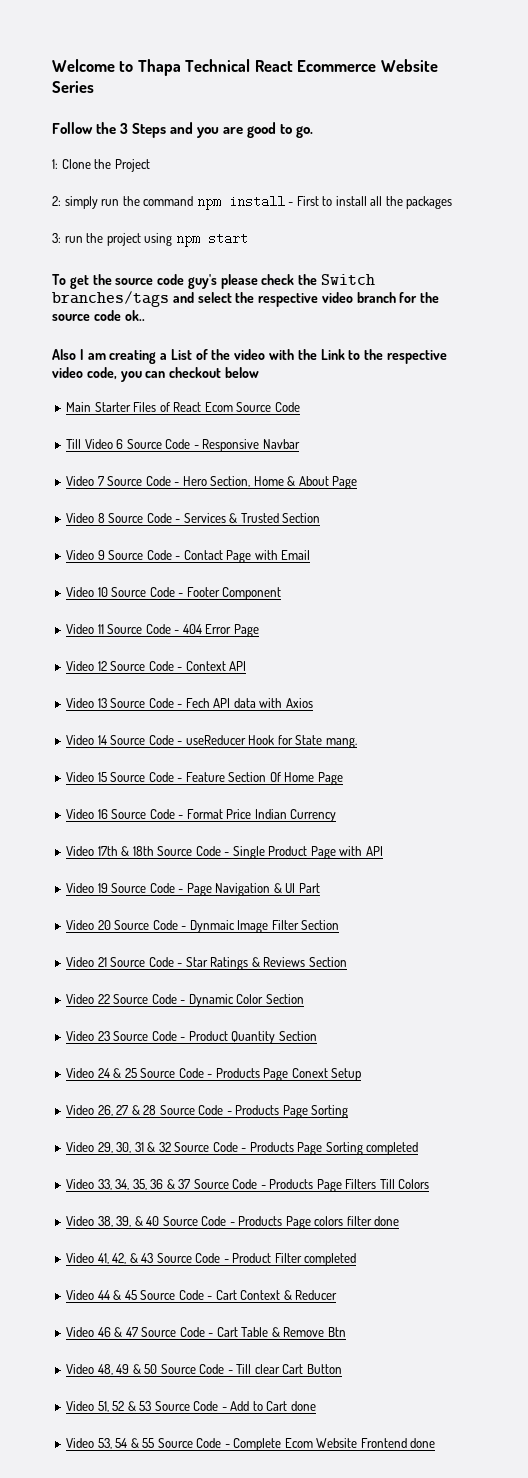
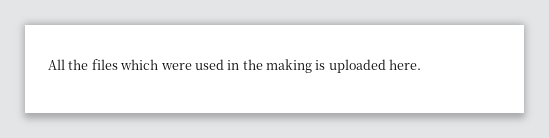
- Welcome to Thapa Technical React Ecommerce Website Series
- Follow the 3 Steps and you are good to go.
- 1: Clone the Project
- 2: simply run the command npm install - First to install all the packages
- 3: run the project using npm start
- To get the source code guy's please check the Switch branches/tags and select the respective video branch for the source code ok..
- Also I am creating a List of the video with the Link to the respective video code, you can checkout below
- Main Starter Files of React Ecom Source Code
- Till Video 6 Source Code - Responsive Navbar
- Video 7 Source Code - Hero Section, Home & About Page
- Video 8 Source Code - Services & Trusted Section
- Video 9 Source Code - Contact Page with Email
- Video 10 Source Code - Footer Component
- Video 11 Source Code - 404 Error Page
- Video 12 Source Code - Context API
- Video 13 Source Code - Fech API data with Axios
- Video 14 Source Code - useReducer Hook for State mang.
- Video 15 Source Code - Feature Section Of Home Page
- Video 16 Source Code - Format Price Indian Currency
- Video 17th & 18th Source Code - Single Product Page with API
- Video 19 Source Code - Page Navigation & UI Part
- Video 20 Source Code - Dynmaic Image Filter Section
- Video 21 Source Code - Star Ratings & Reviews Section
- Video 22 Source Code - Dynamic Color Section
- Video 23 Source Code - Product Quantity Section
- Video 24 & 25 Source Code - Products Page Conext Setup
- Video 26, 27 & 28 Source Code - Products Page Sorting
- Video 29, 30, 31 & 32 Source Code - Products Page Sorting completed
- Video 33, 34, 35, 36 & 37 Source Code - Products Page Filters Till Colors
- Video 38, 39, & 40 Source Code - Products Page colors filter done
- Video 41, 42, & 43 Source Code - Product Filter completed
- Video 44 & 45 Source Code - Cart Context & Reducer
- Video 46 & 47 Source Code - Cart Table & Remove Btn
- Video 48, 49 & 50 Source Code - Till clear Cart Button
- Video 51, 52 & 53 Source Code - Add to Cart done
- Video 53, 54 & 55 Source Code - Complete Ecom Website Frontend done
+ All the files which were used in the making is uploaded here.

